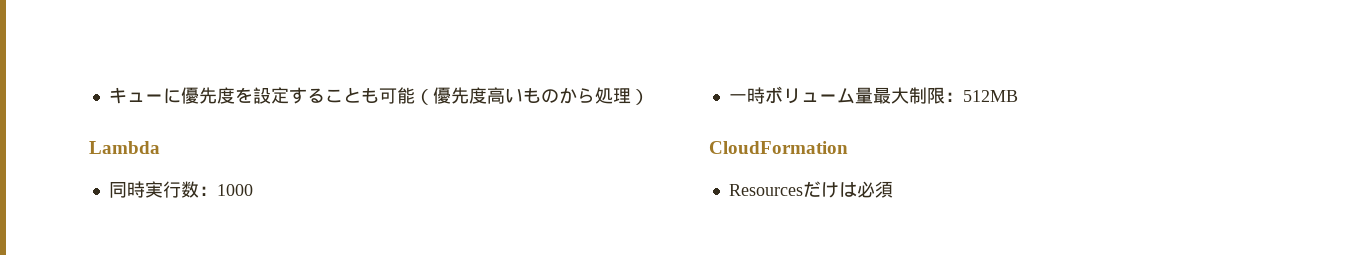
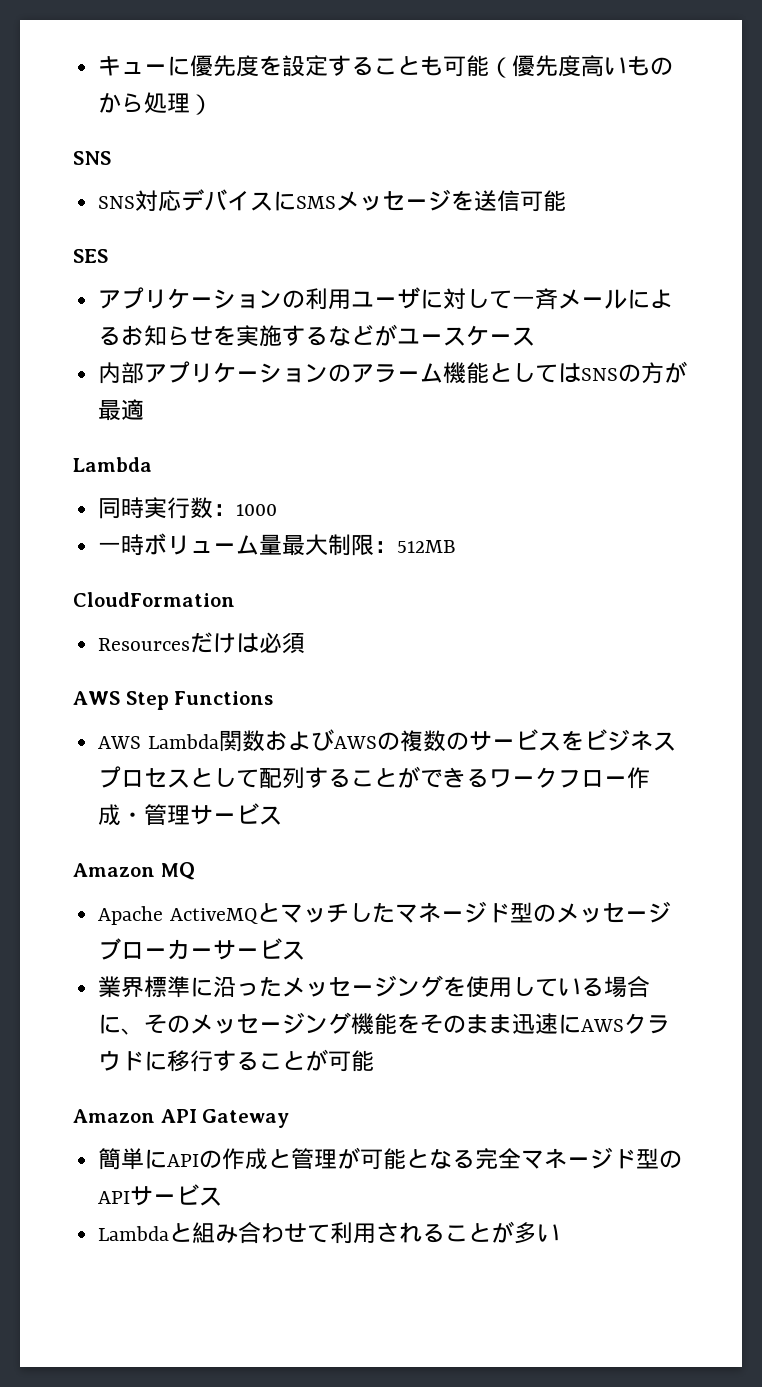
  キューに優先度を設定することも可能（優先度高いものから処理）
+ SNS
+ SNS対応デバイスにSMSメッセージを送信可能
+ SES
+ アプリケーションの利用ユーザに対して一斉メールによるお知らせを実施するなどがユースケース
+ 内部アプリケーションのアラーム機能としてはSNSの方が最適
+ AWS Step Functions
+ AWS Lambda関数およびAWSの複数のサービスをビジネスプロセスとして配列することができるワークフロー作成・管理サービス
+ Amazon MQ
+ Apache ActiveMQとマッチしたマネージド型のメッセージブローカーサービス
+ 業界標準に沿ったメッセージングを使用している場合に、そのメッセージング機能をそのまま迅速にAWSクラウドに移行することが可能
+ Amazon API Gateway
+ 簡単にAPIの作成と管理が可能となる完全マネージド型のAPIサービス
+ Lambdaと組み合わせて利用されることが多い

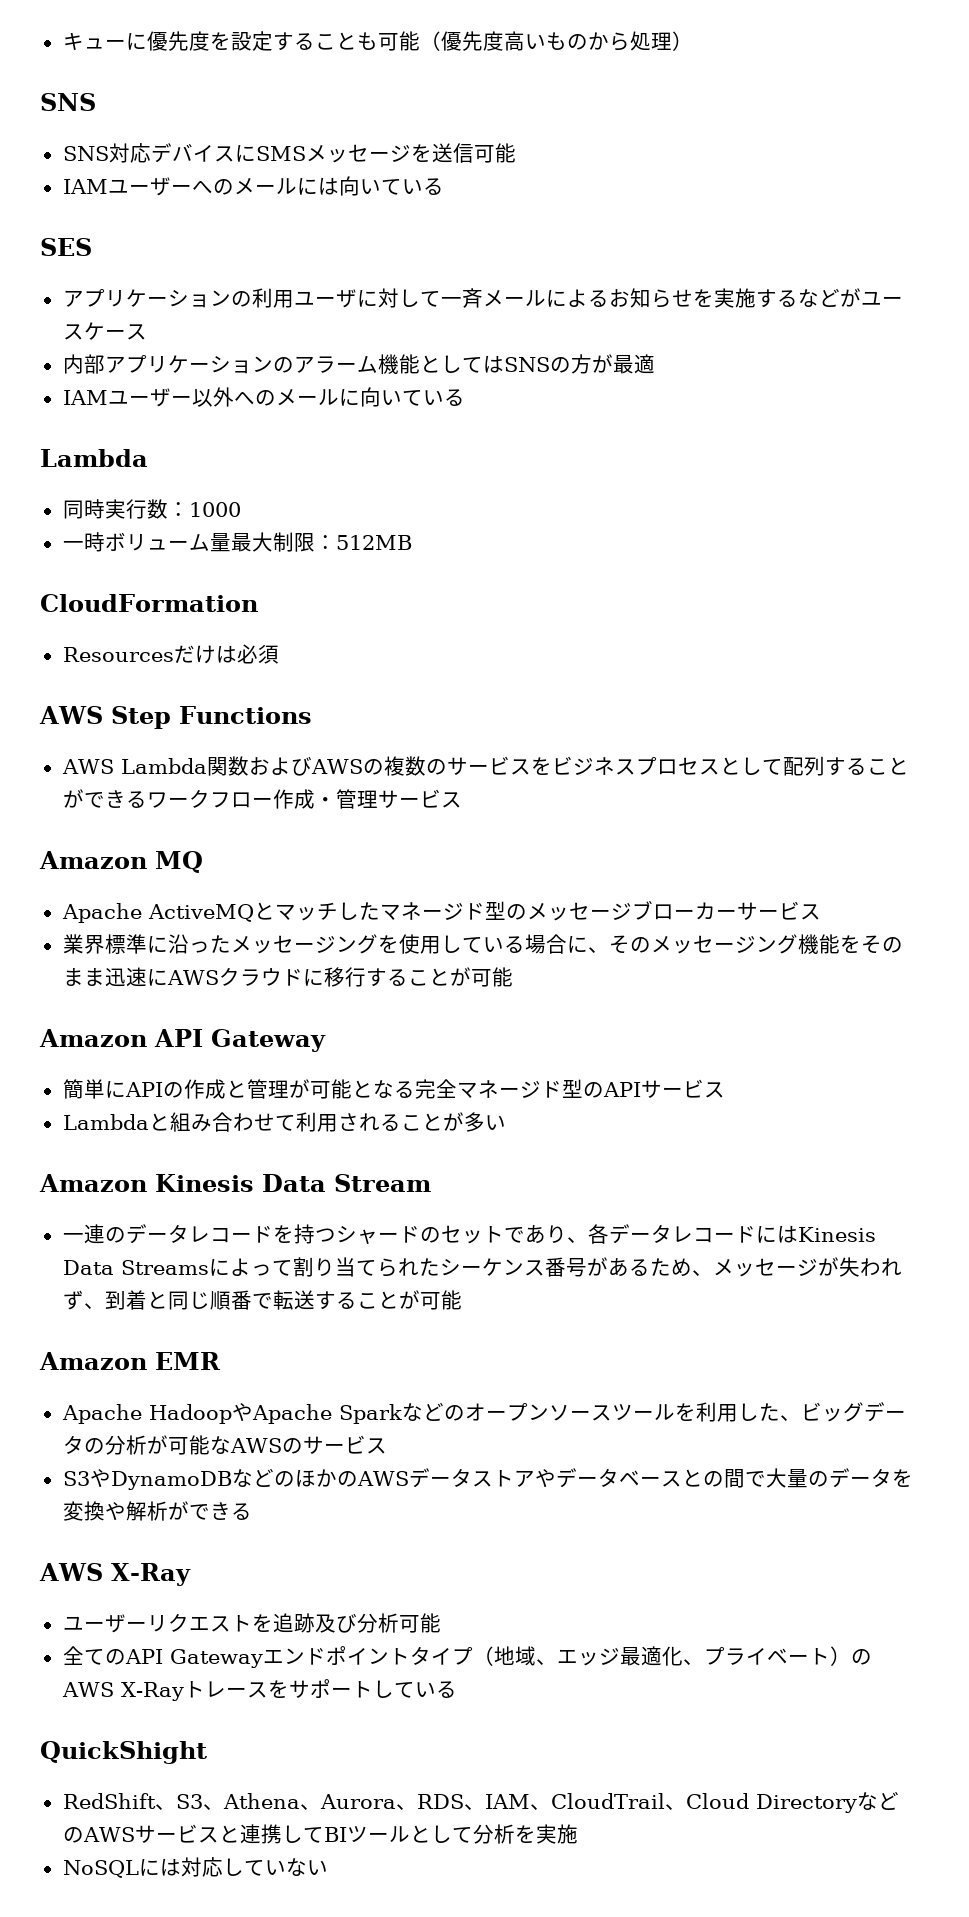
+ IAMユーザーへのメールには向いている
+ IAMユーザー以外へのメールに向いている
+ Amazon Kinesis Data Stream
+ 一連のデータレコードを持つシャードのセットであり、各データレコードにはKinesis Data Streamsによって割り当てられたシーケンス番号があるため、メッセージが失われず、到着と同じ順番で転送することが可能
+ Amazon EMR
+ Apache HadoopやApache Sparkなどのオープンソースツールを利用した、ビッグデータの分析が可能なAWSのサービス
+ S3やDynamoDBなどのほかのAWSデータストアやデータベースとの間で大量のデータを変換や解析ができる
+ AWS X-Ray
+ ユーザーリクエストを追跡及び分析可能
+ 全てのAPI Gatewayエンドポイントタイプ（地域、エッジ最適化、プライベート）のAWS X-Rayトレースをサポートしている
+ QuickShight
+ RedShift、S3、Athena、Aurora、RDS、IAM、CloudTrail、Cloud DirectoryなどのAWSサービスと連携してBIツールとして分析を実施
+ NoSQLには対応していない

